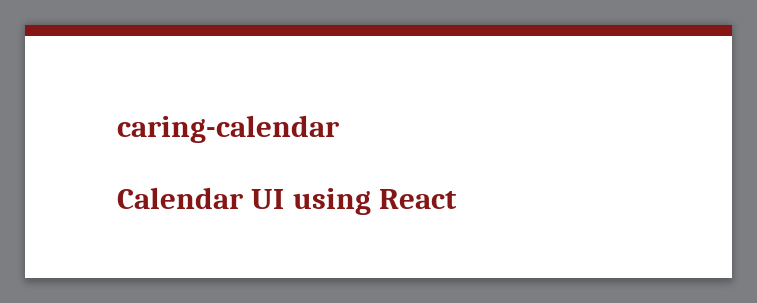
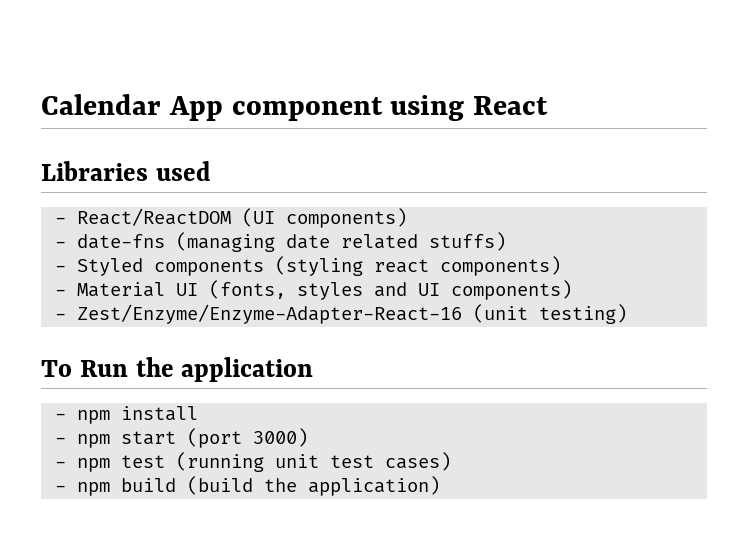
- caring-calendar
- Calendar UI using React
+ Calendar App component using React
+ Libraries used
+ - React/ReactDOM (UI components)
+ - date-fns (managing date related stuffs)
+ - Styled components (styling react components)
+ - Material UI (fonts, styles and UI components)
+ - Zest/Enzyme/Enzyme-Adapter-React-16 (unit testing)
+ To Run the application
+ - npm install
+ - npm start (port 3000)
+ - npm test (running unit test cases)
+ - npm build (build the application)

